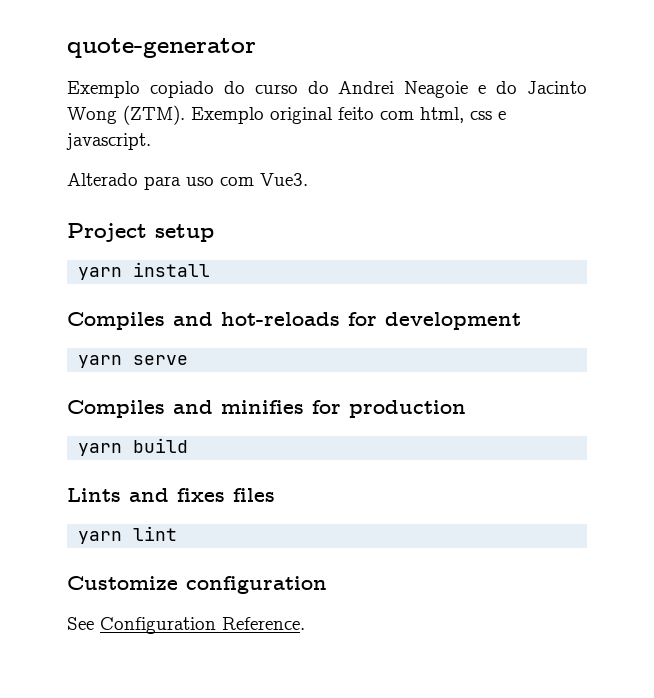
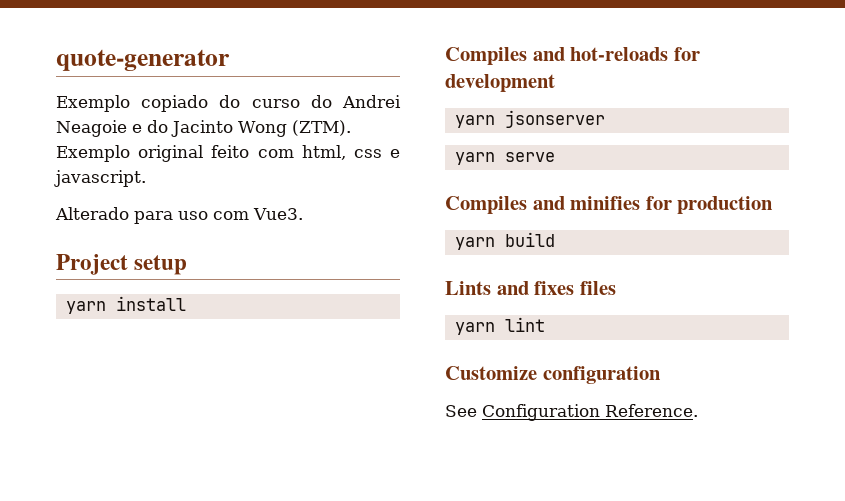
+ yarn jsonserver

